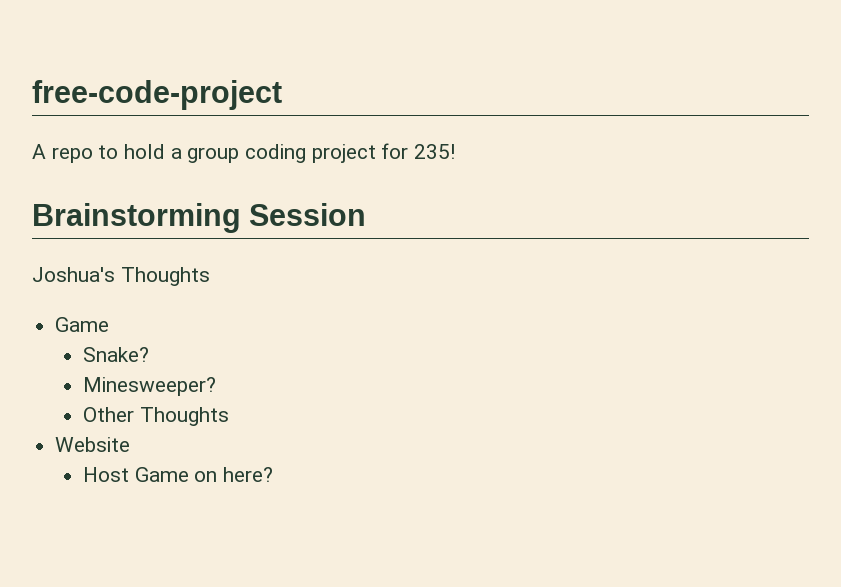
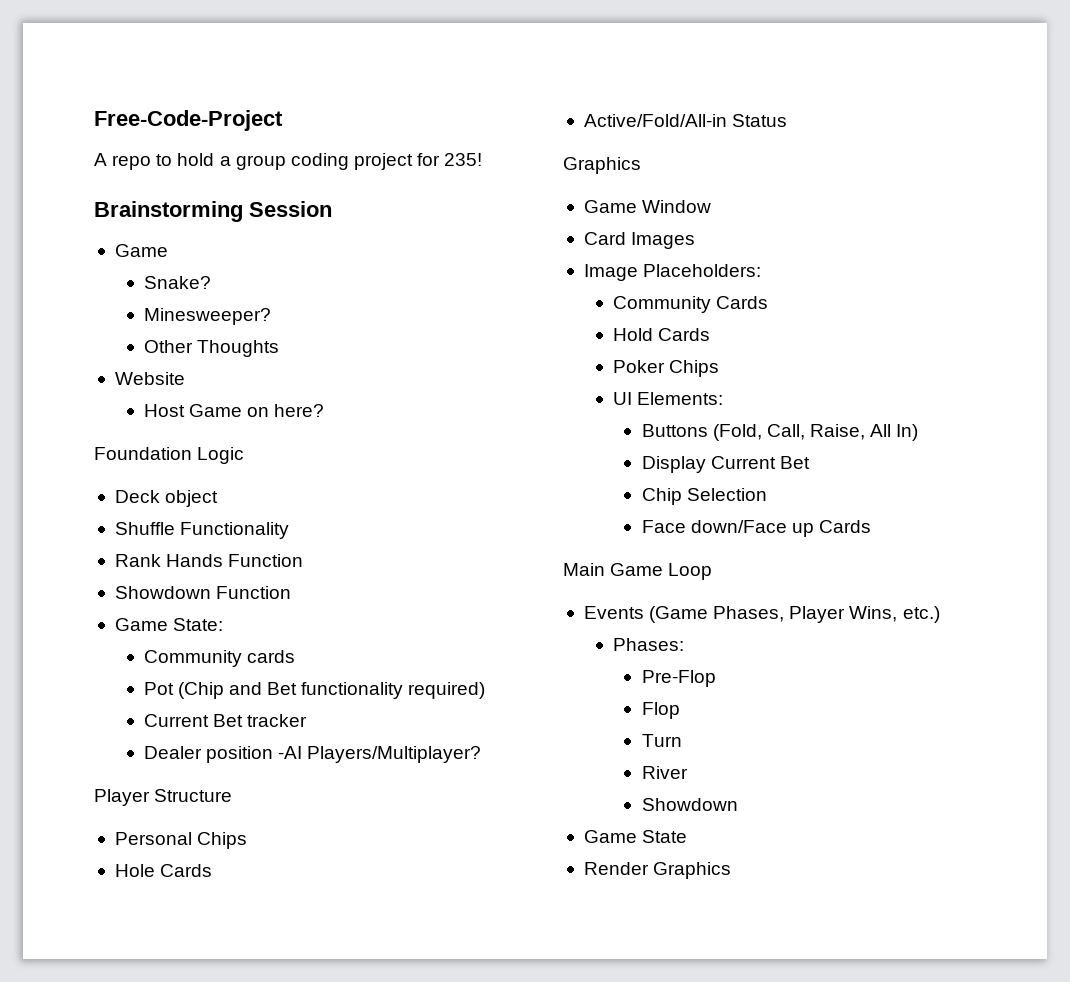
- free-code-project
+ Free-Code-Project
- Joshua's Thoughts
+ Foundation Logic
+ Deck object
+ Shuffle Functionality
+ Rank Hands Function
+ Showdown Function
+ Game State:
+ Community cards
+ Pot (Chip and Bet functionality required)
+ Current Bet tracker
+ Dealer position -AI Players/Multiplayer?
+ Player Structure
+ Personal Chips
+ Hole Cards
+ Active/Fold/All-in Status
+ Graphics
+ Game Window
+ Card Images
+ Image Placeholders:
+ Community Cards
+ Hold Cards
+ Poker Chips
+ UI Elements:
+ Buttons (Fold, Call, Raise, All In)
+ Display Current Bet
+ Chip Selection
+ Face down/Face up Cards
+ Main Game Loop
+ Events (Game Phases, Player Wins, etc.)
+ Phases:
+ Pre-Flop
+ Flop
+ Turn
+ River
+ Showdown
+ Game State
+ Render Graphics

